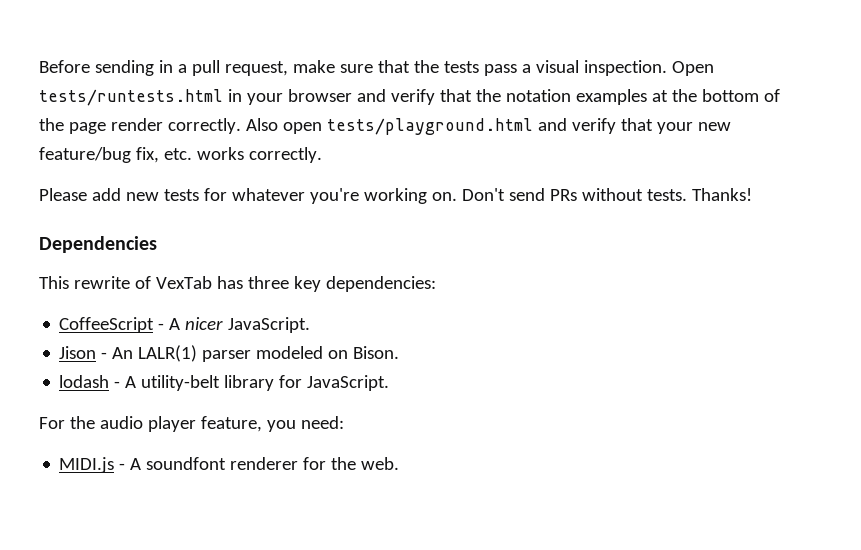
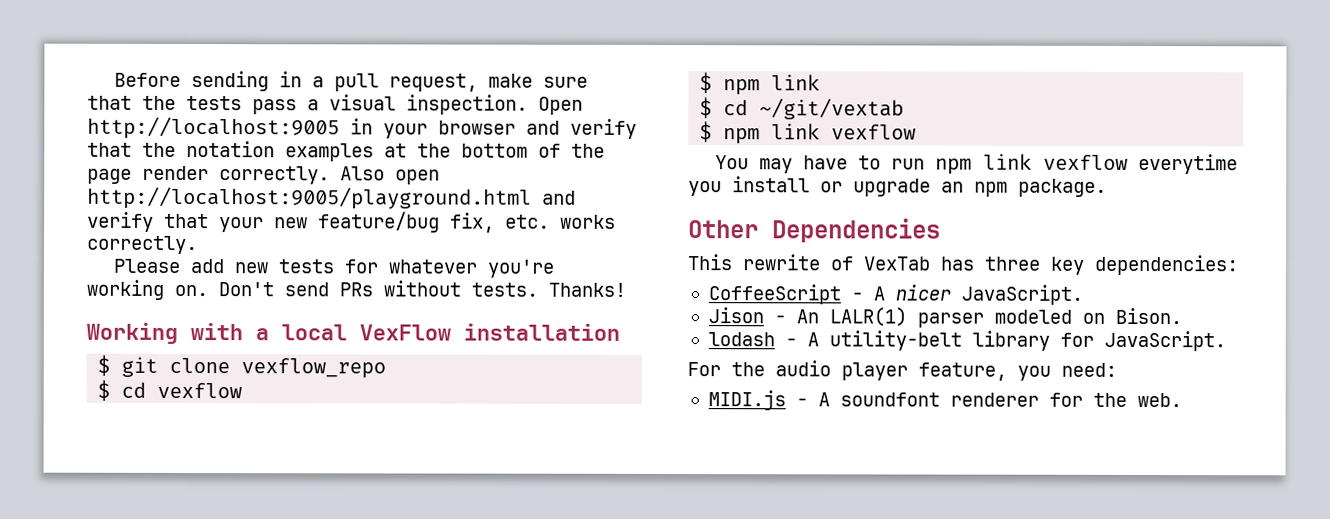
- Open tests/runtests.html in your browser and verify that the notation examples at the bottom of the page render correctly.
+ Open http://localhost:9005 in your browser and verify that the notation examples at the bottom of the page render correctly.
- Also open tests/playground.html and verify that your new feature/bug fix, etc. works correctly.
+ Also open http://localhost:9005/playground.html and verify that your new feature/bug fix, etc. works correctly.
- Dependencies
+ Working with a local VexFlow installation
+ $ git clone vexflow_repo
+ $ cd vexflow
+ $ npm link
+ $ cd ~/git/vextab
+ $ npm link vexflow
+ You may have to run npm link vexflow everytime you install or upgrade an npm package.
+ Other Dependencies

